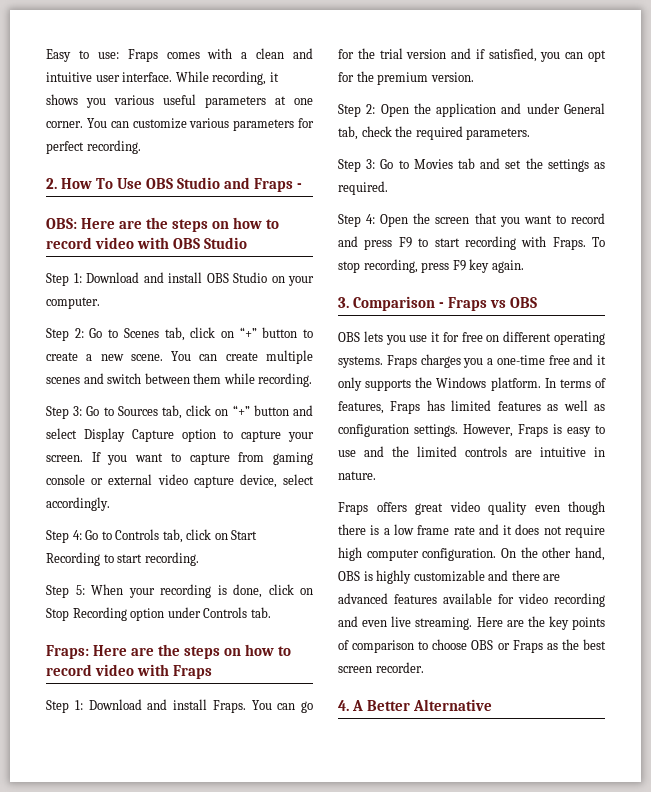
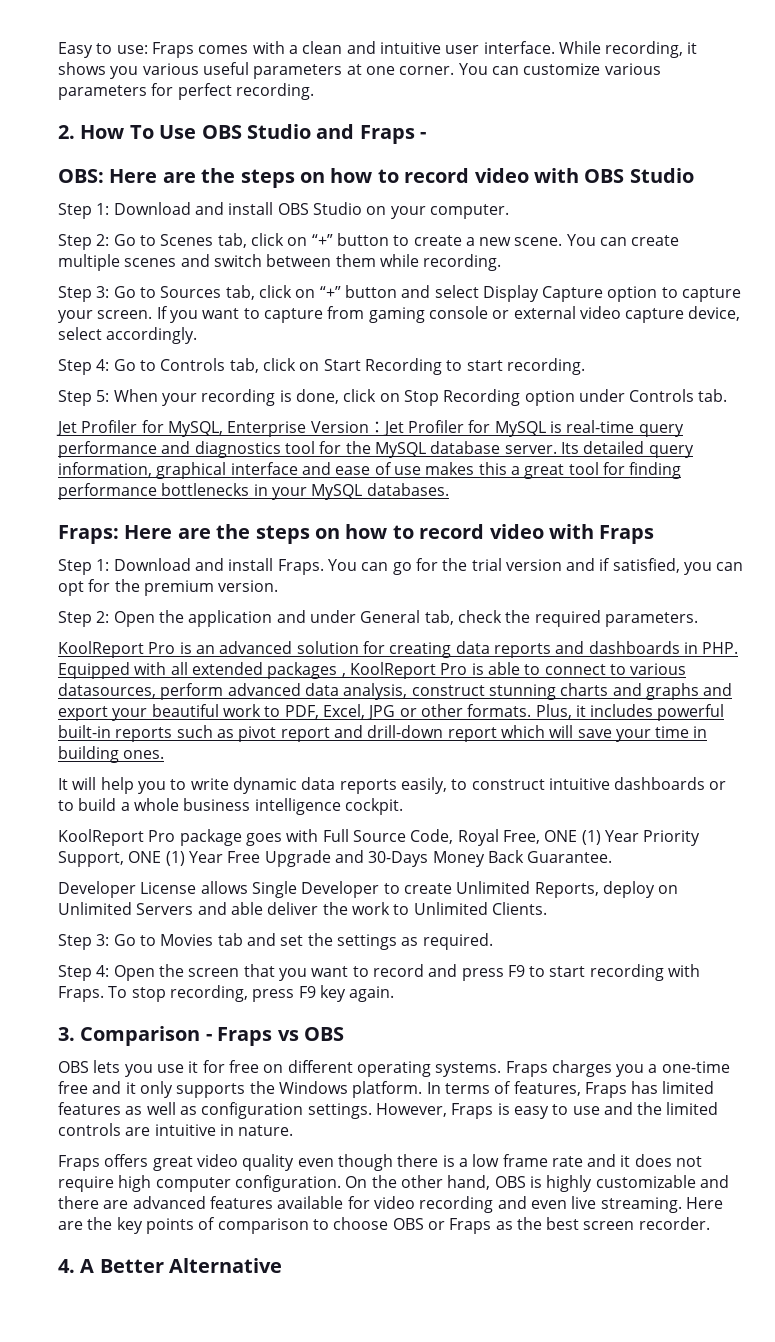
+ Jet Profiler for MySQL, Enterprise Version：Jet Profiler for MySQL is real-time query performance and diagnostics tool for the MySQL database server. Its detailed query information, graphical interface and ease of use makes this a great tool for finding performance bottlenecks in your MySQL databases.
+ KoolReport Pro is an advanced solution for creating data reports and dashboards in PHP. Equipped with all extended packages , KoolReport Pro is able to connect to various datasources, perform advanced data analysis, construct stunning charts and graphs and export your beautiful work to PDF, Excel, JPG or other formats. Plus, it includes powerful built-in reports such as pivot report and drill-down report which will save your time in building ones.
+ It will help you to write dynamic data reports easily, to construct intuitive dashboards or to build a whole business intelligence cockpit.
+ KoolReport Pro package goes with Full Source Code, Royal Free, ONE (1) Year Priority Support, ONE (1) Year Free Upgrade and 30-Days Money Back Guarantee.
+ Developer License allows Single Developer to create Unlimited Reports, deploy on Unlimited Servers and able deliver the work to Unlimited Clients.

